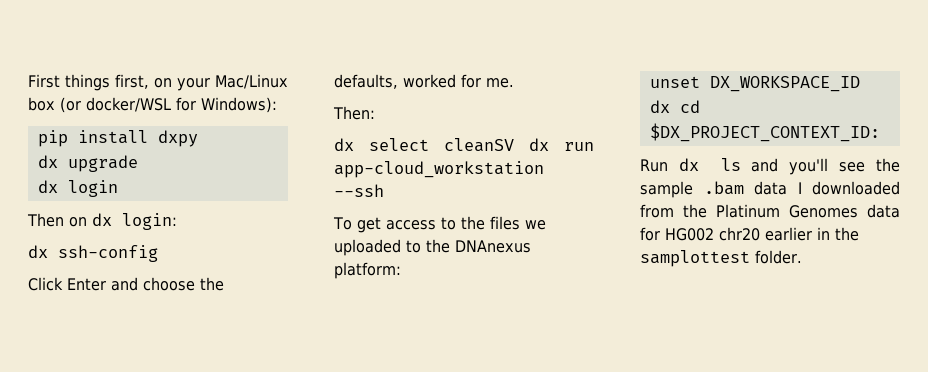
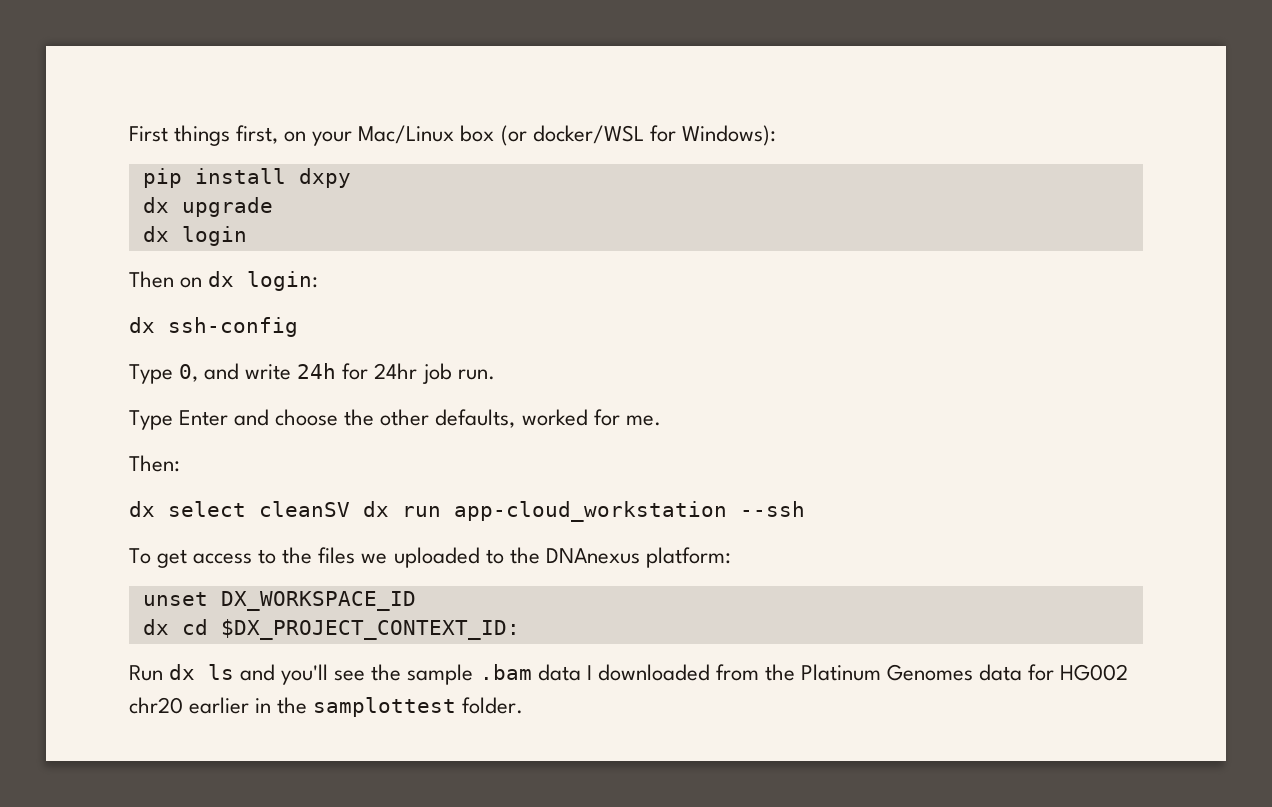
- Click Enter and choose the defaults, worked for me.
+ Type 0, and write 24h for 24hr job run.
+ Type Enter and choose the other defaults, worked for me.

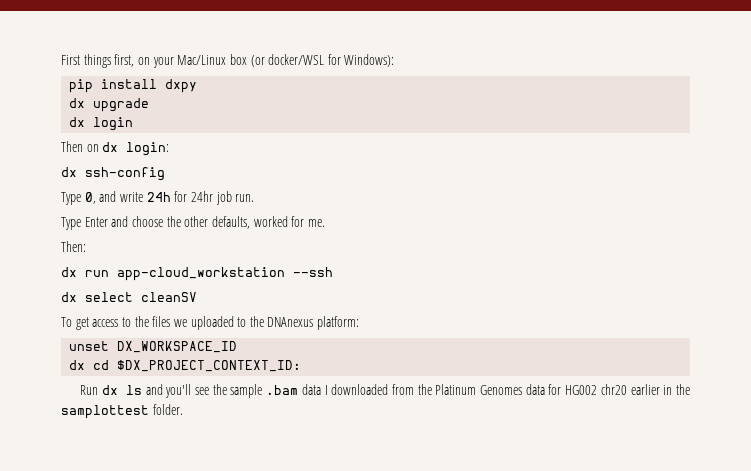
- dx select cleanSV dx run app-cloud_workstation --ssh
+ dx run app-cloud_workstation --ssh
+ dx select cleanSV

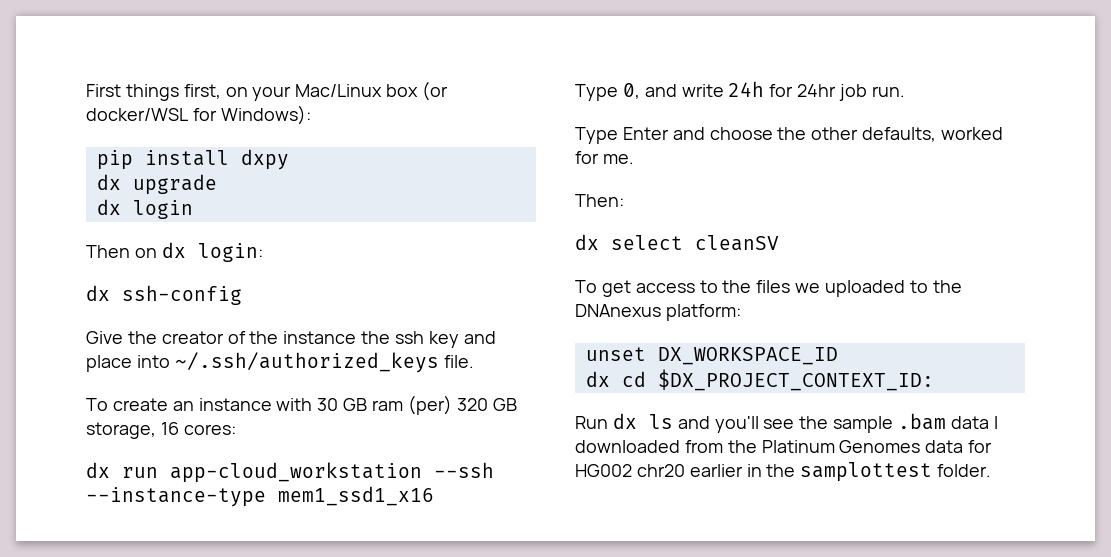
+ Give the creator of the instance the ssh key and place into ~/.ssh/authorized_keys file.
+ To create an instance with 30 GB ram (per) 320 GB storage, 16 cores:
+ dx run app-cloud_workstation --ssh --instance-type mem1_ssd1_x16
- dx run app-cloud_workstation --ssh

